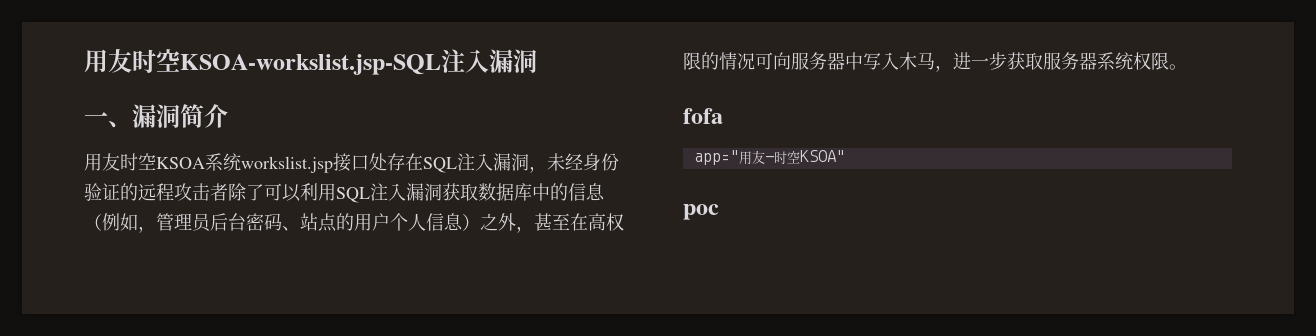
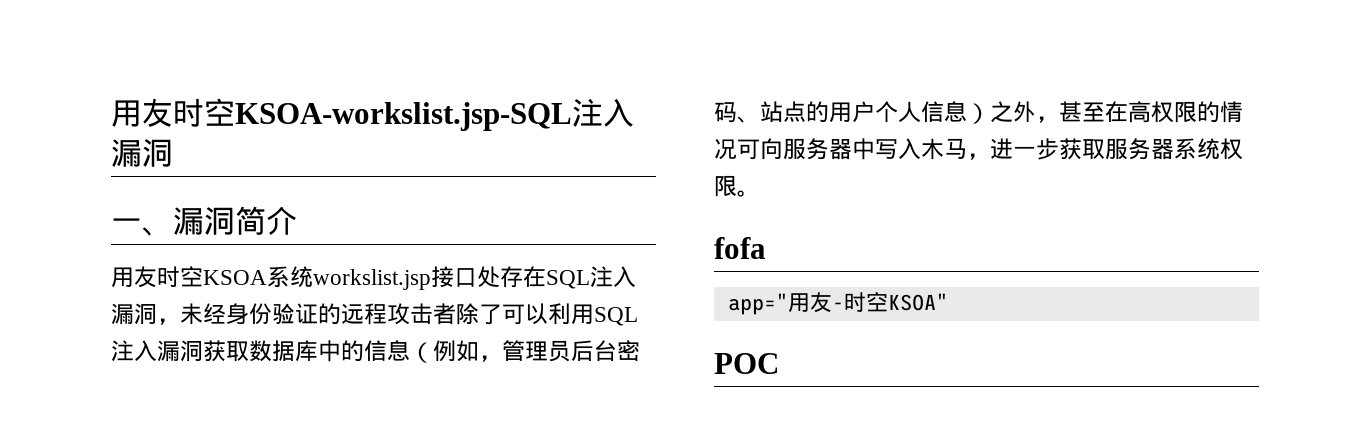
- poc
+ POC

